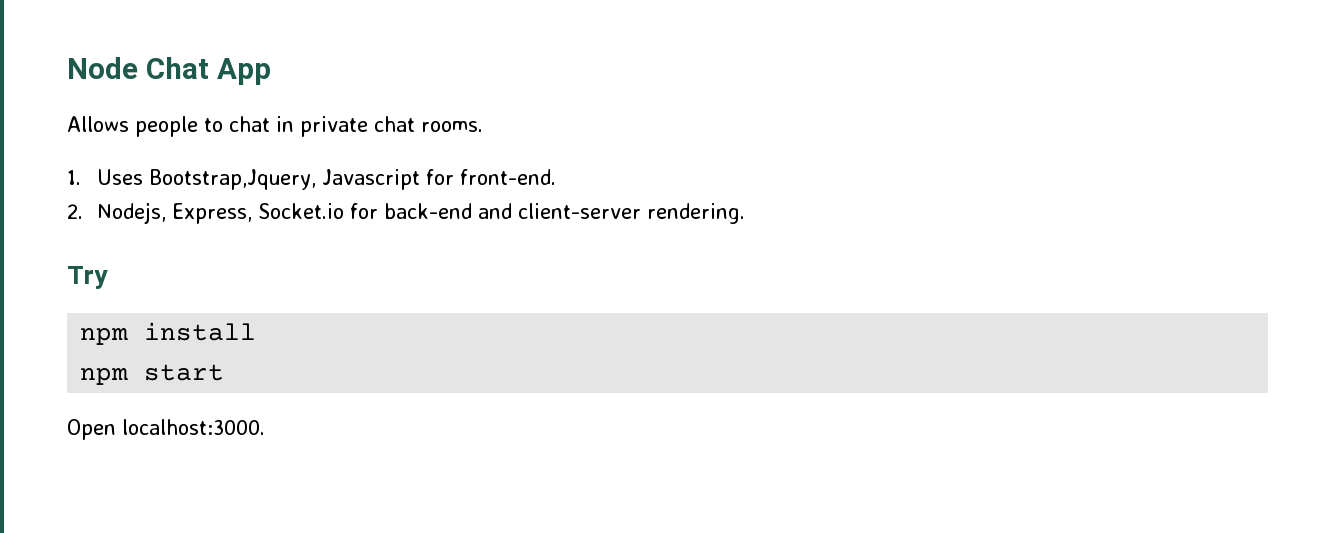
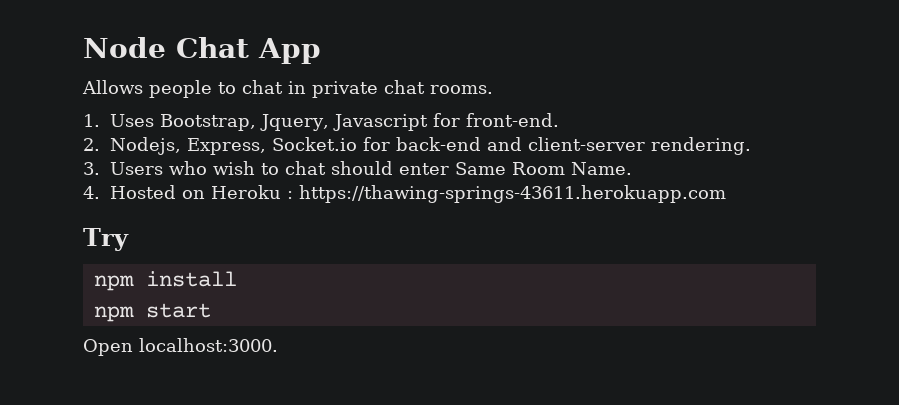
- 1. Uses Bootstrap,Jquery, Javascript for front-end.
+ 1. Uses Bootstrap, Jquery, Javascript for front-end.
+ 3. Users who wish to chat should enter Same Room Name.
+ 4. Hosted on Heroku : https://thawing-springs-43611.herokuapp.com

